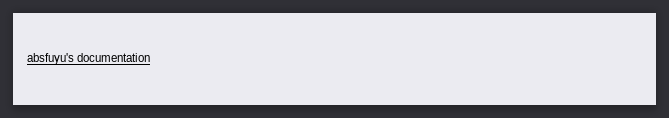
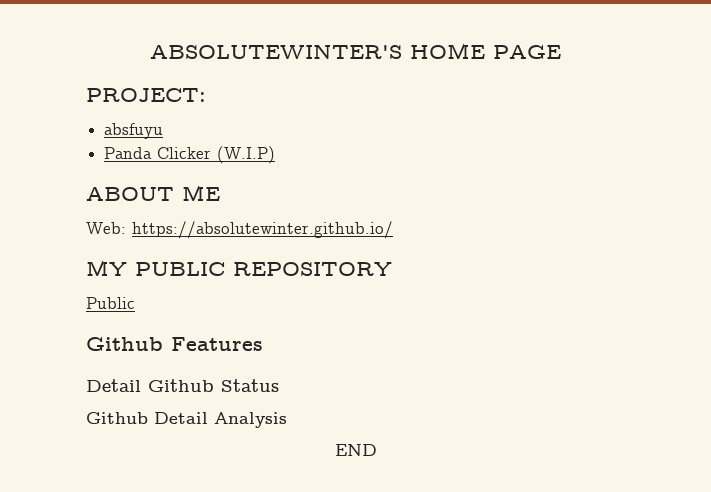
- absfuyu's documentation
+ ABSOLUTEWINTER'S HOME PAGE
+ PROJECT:
+ absfuyu
+ Panda Clicker (W.I.P)
+ ABOUT ME
+ Web: https://absolutewinter.github.io/
+ MY PUBLIC REPOSITORY
+ Public
+ Github Features
+ Detail Github Status
+ Github Detail Analysis
+ END

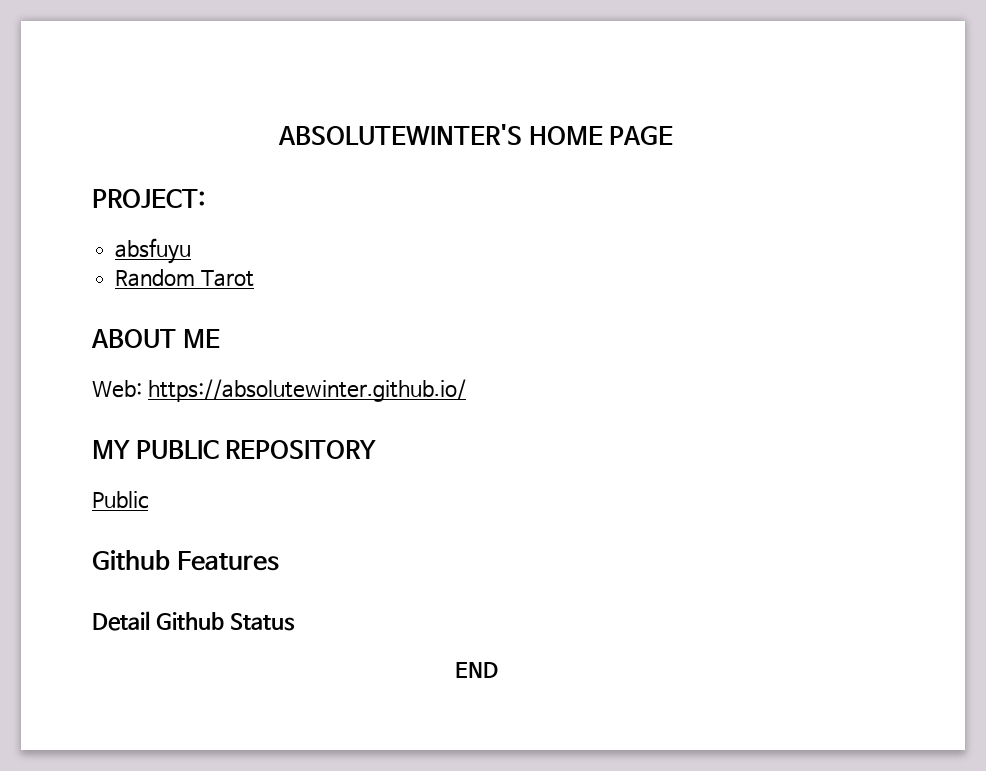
- Panda Clicker (W.I.P)
+ Random Tarot
- Github Detail Analysis

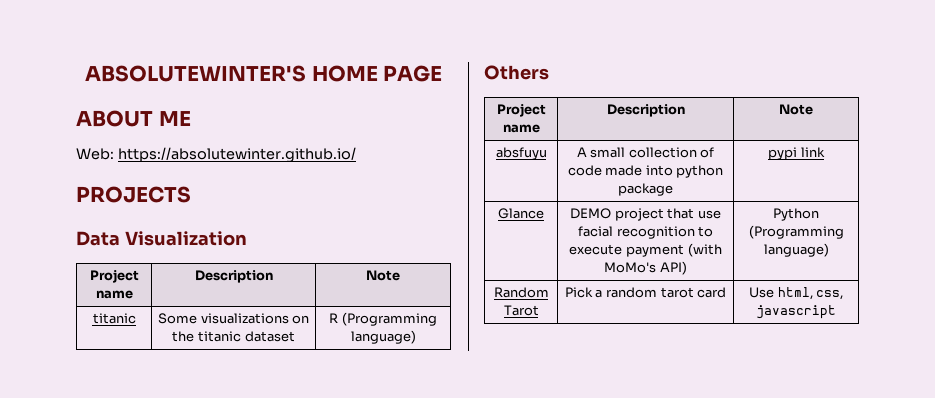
- PROJECT:
- absfuyu
- Random Tarot
- MY PUBLIC REPOSITORY
- Public
- Github Features
- Detail Github Status
- END
+ PROJECTS
+ Data Visualization
+ Project name | Description | Note
+ titanic | Some visualizations on the titanic dataset | R (Programming language)
+ Others
+ Project name | Description | Note
+ absfuyu | A small collection of code made into python package | pypi link
+ Glance | DEMO project that use facial recognition to execute payment (with MoMo's API) | Python (Programming language)
+ Random Tarot | Pick a random tarot card | Use html, css, javascript

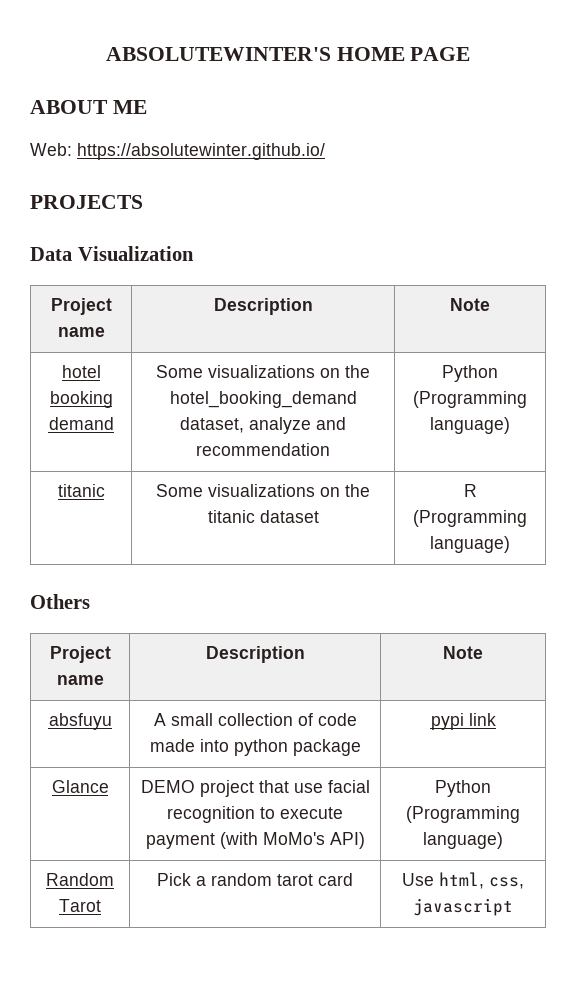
+ hotel booking demand | Some visualizations on the hotel_booking_demand dataset, analyze and recommendation | Python (Programming language)

